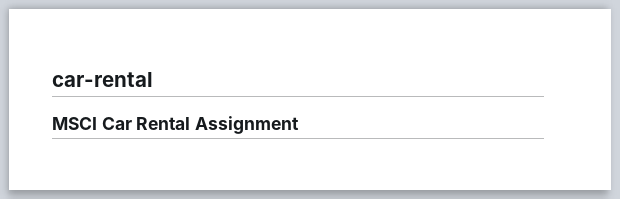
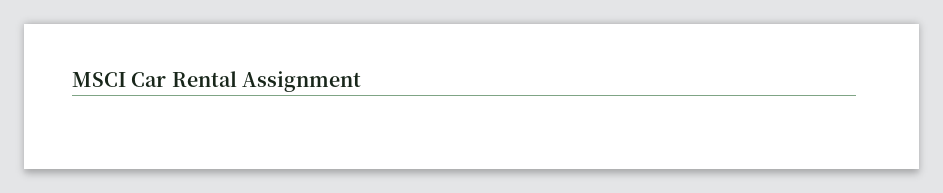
- car-rental

